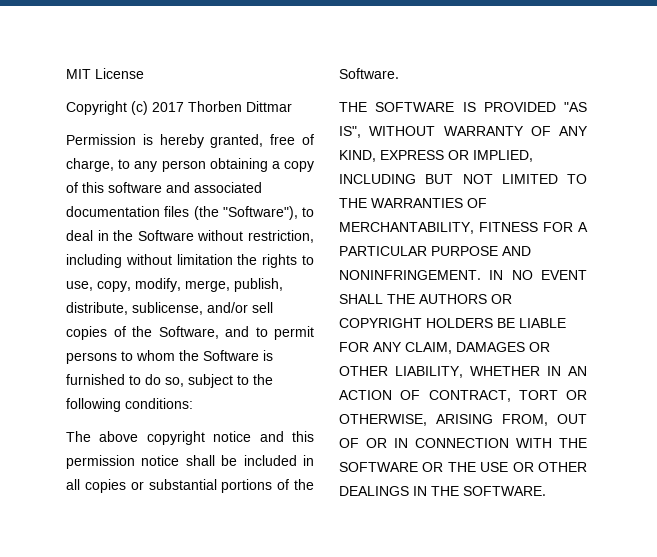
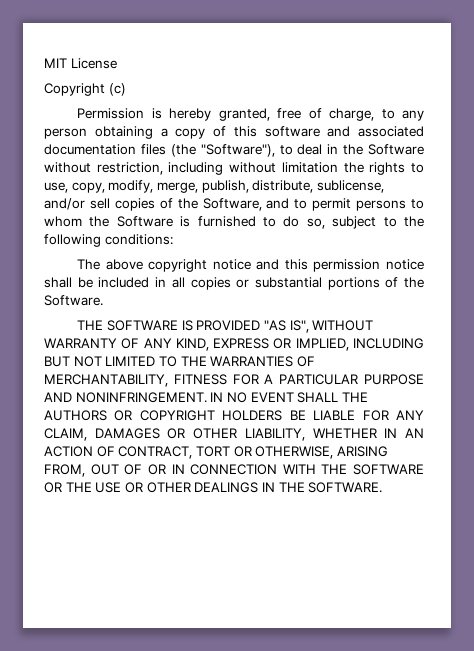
- Copyright (c) 2017 Thorben Dittmar
+ Copyright (c)

